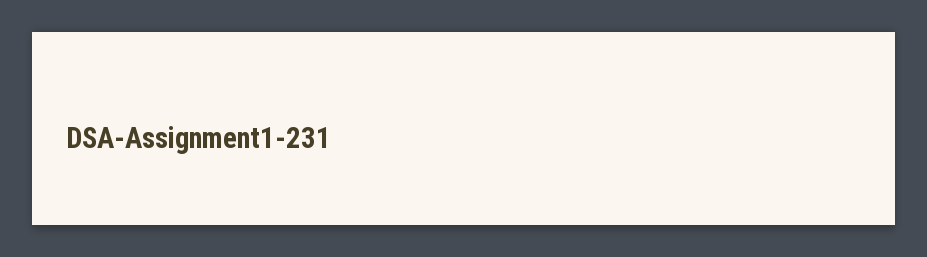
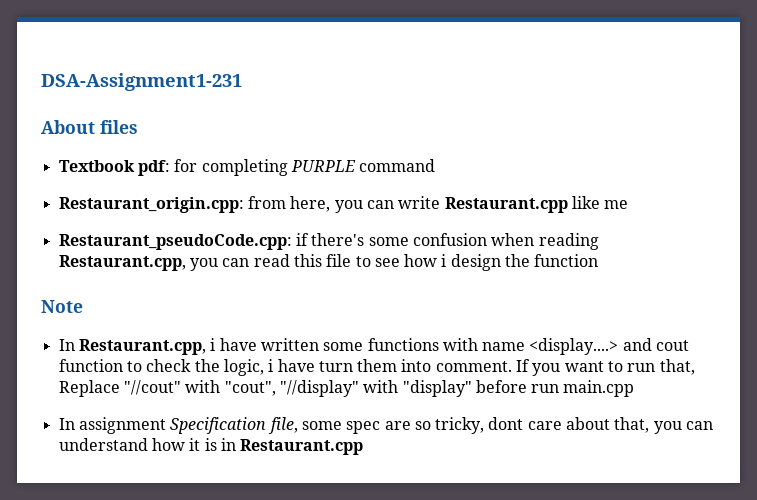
+ About files
+ Textbook pdf: for completing PURPLE command
+ Restaurant_origin.cpp: from here, you can write Restaurant.cpp like me
+ Restaurant_pseudoCode.cpp: if there's some confusion when reading Restaurant.cpp, you can read this file to see how i design the function
+ Note
+ In Restaurant.cpp, i have written some functions with name <display....> and cout function to check the logic, i have turn them into comment. If you want to run that, Replace "//cout" with "cout", "//display" with "display" before run main.cpp
+ In assignment Specification file, some spec are so tricky, dont care about that, you can understand how it is in Restaurant.cpp

